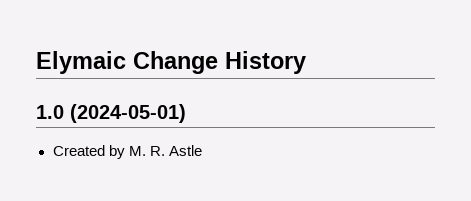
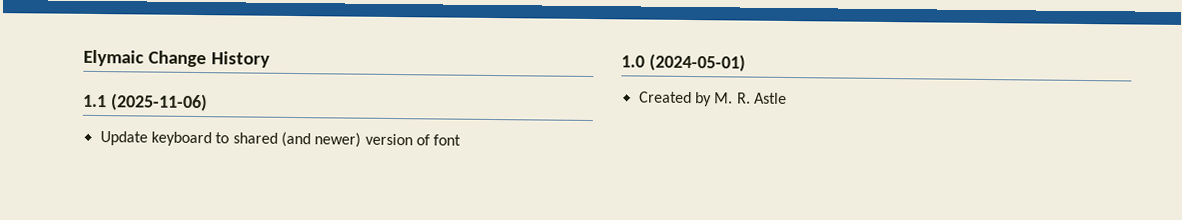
+ 1.1 (2025-11-06)
+ Update keyboard to shared (and newer) version of font

